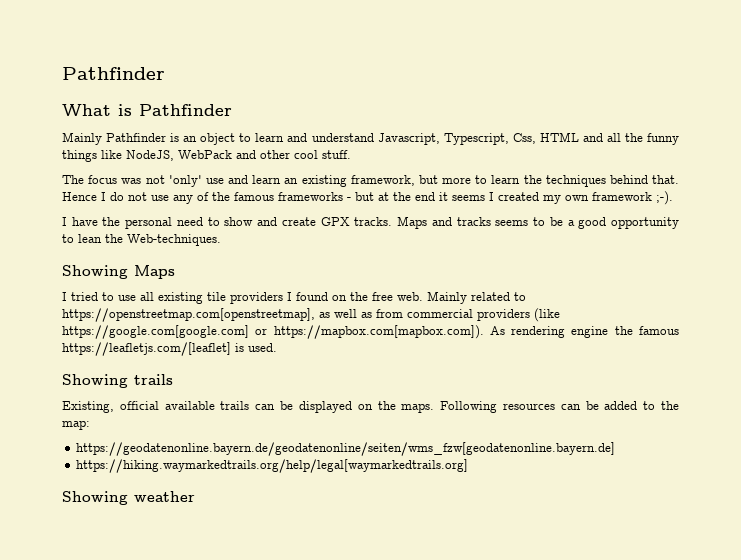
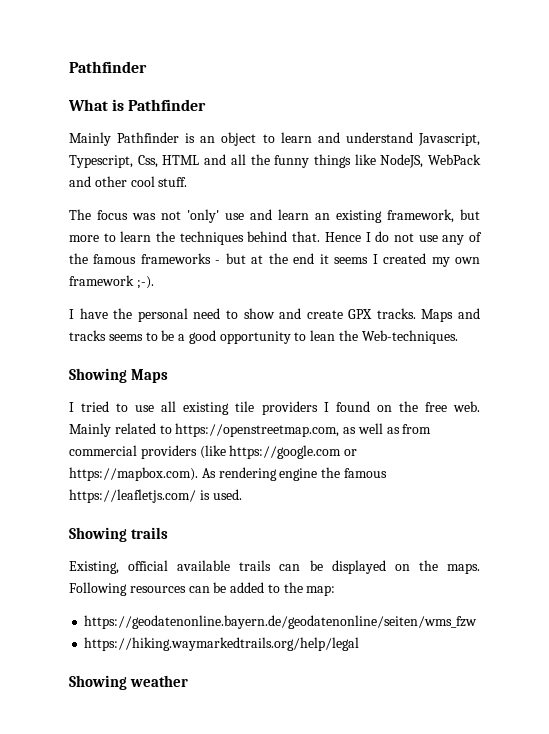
- Mainly related to https://openstreetmap.com[openstreetmap], as well as from commercial providers (like https://google.com[google.com] or https://mapbox.com[mapbox.com]). As rendering engine the famous https://leafletjs.com/[leaflet] is used.
+ Mainly related to https://openstreetmap.com, as well as from commercial providers (like https://google.com or https://mapbox.com). As rendering engine the famous https://leafletjs.com/ is used.
- https://geodatenonline.bayern.de/geodatenonline/seiten/wms_fzw[geodatenonline.bayern.de]
- https://hiking.waymarkedtrails.org/help/legal[waymarkedtrails.org]
+ https://geodatenonline.bayern.de/geodatenonline/seiten/wms_fzw
+ https://hiking.waymarkedtrails.org/help/legal

